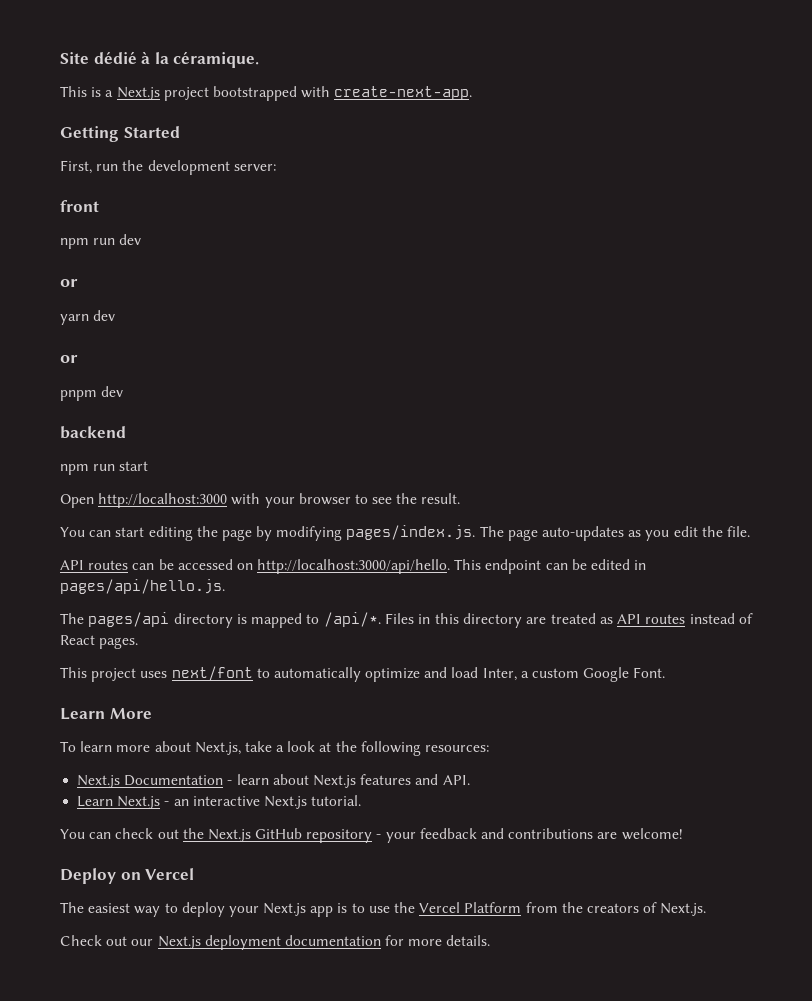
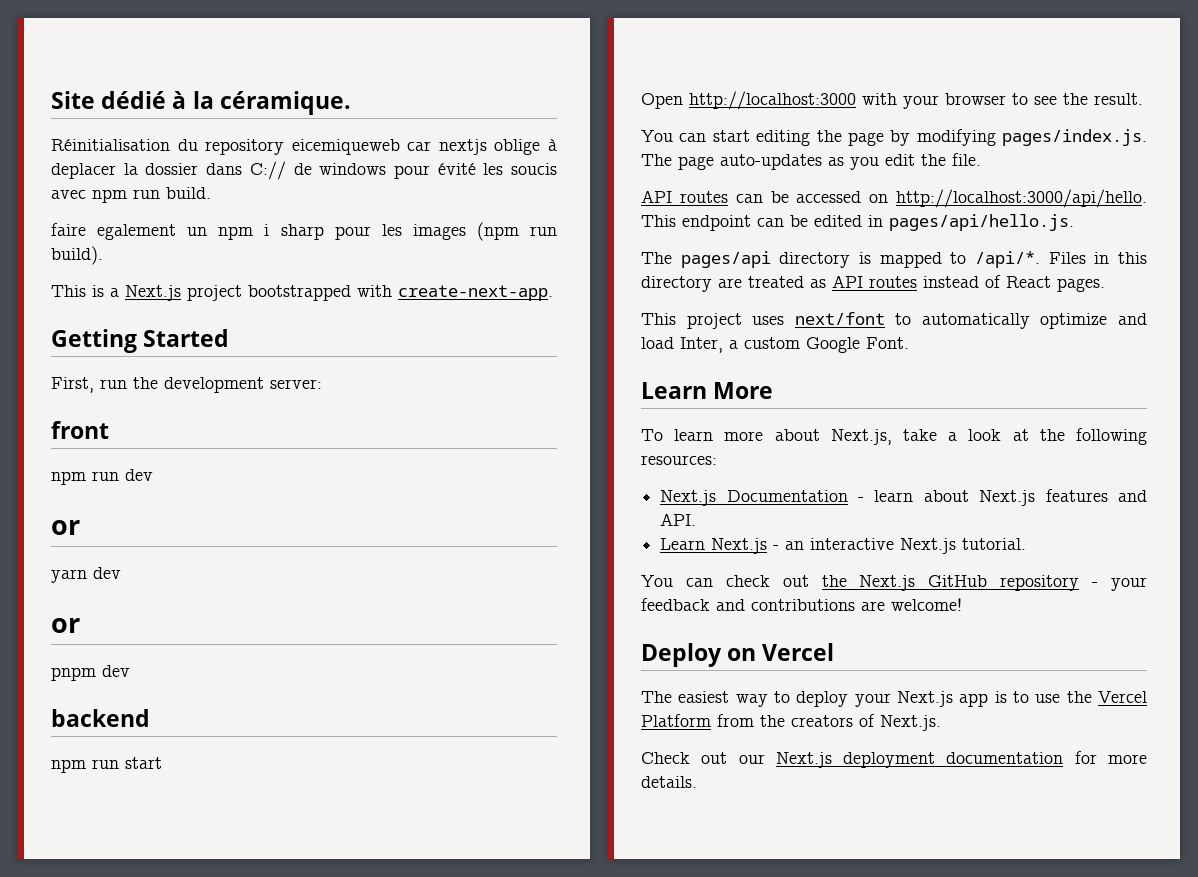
+ Réinitialisation du repository eicemiqueweb car nextjs oblige à deplacer la dossier dans C:// de windows pour évité les soucis avec npm run build.
+ faire egalement un npm i sharp pour les images (npm run build).

